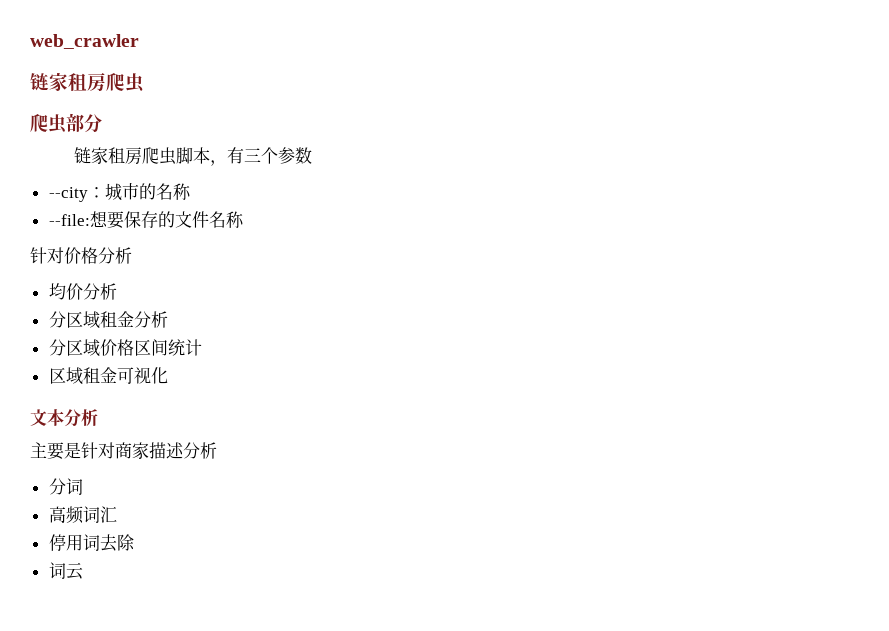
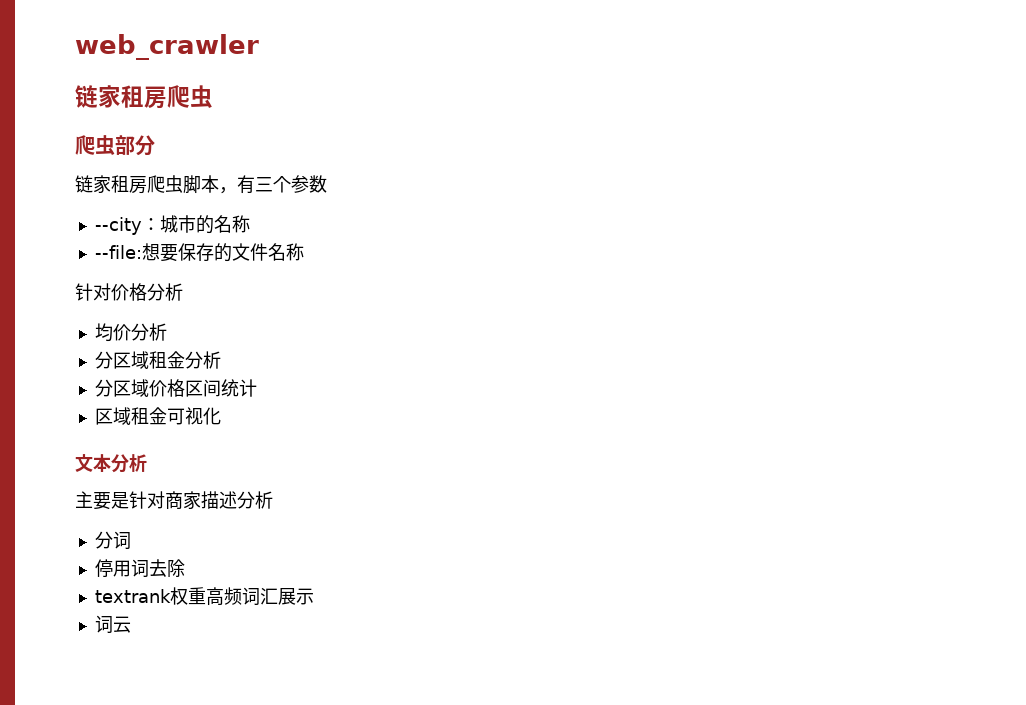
- 高频词汇
+ textrank权重高频词汇展示

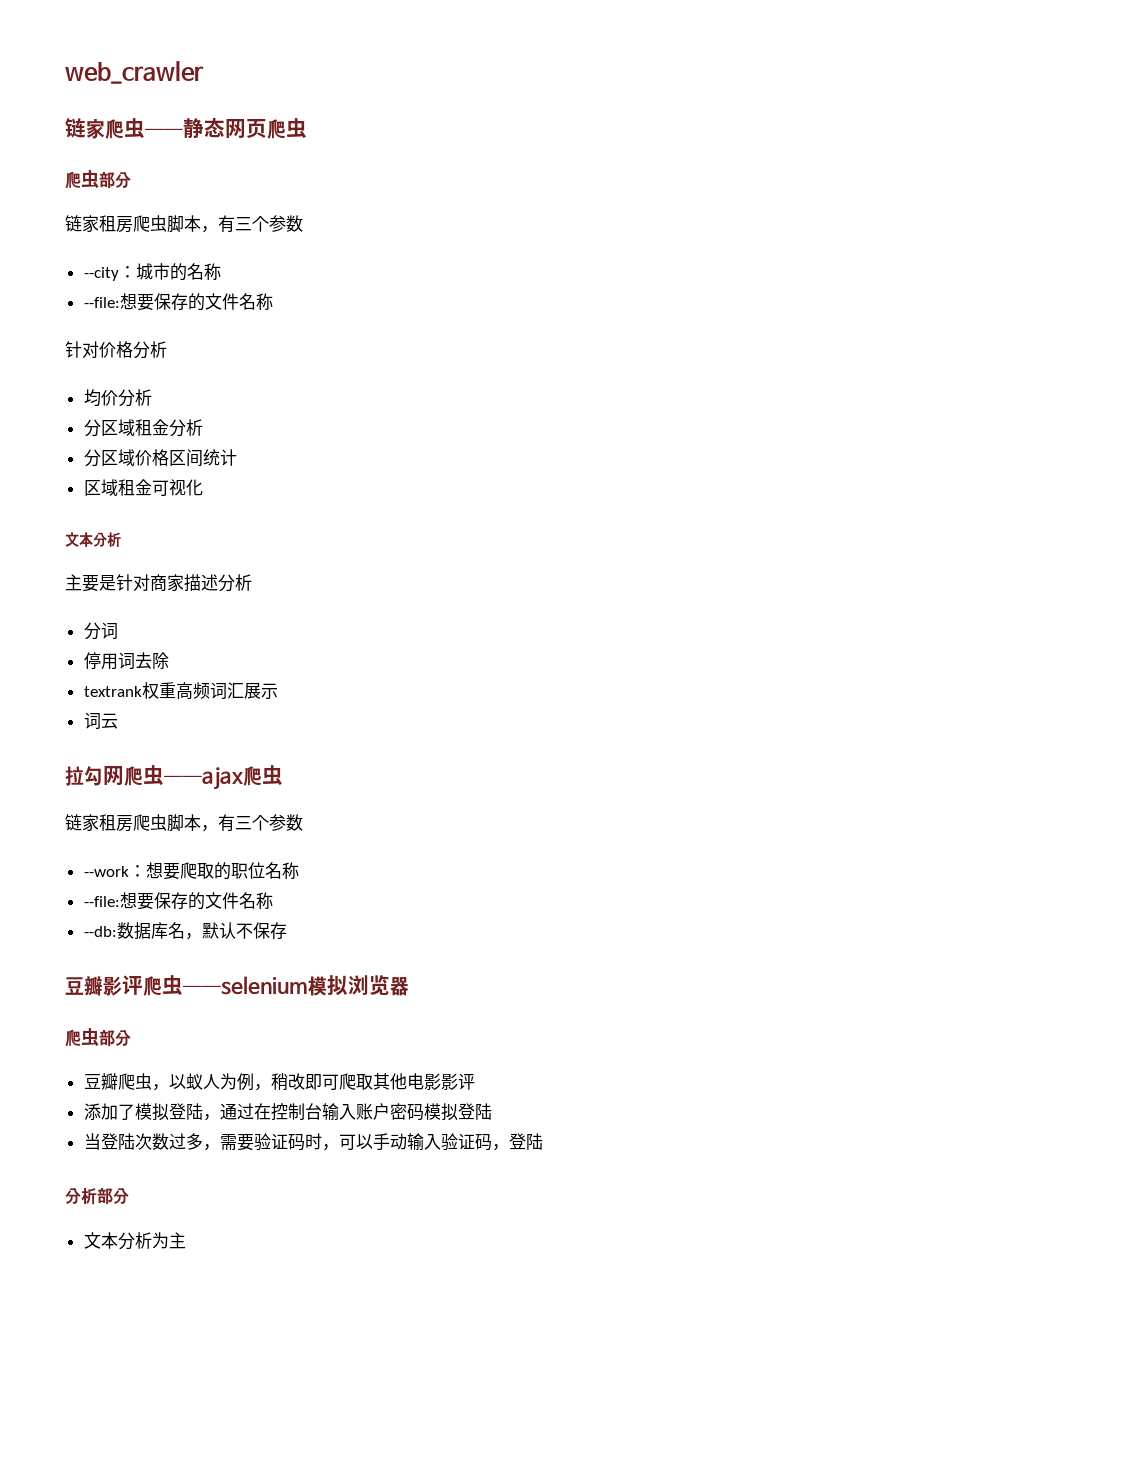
  web_crawler
- 链家租房爬虫
+ 链家爬虫——静态网页爬虫
+ 拉勾网爬虫——ajax爬虫
+ 链家租房爬虫脚本，有三个参数
+ --work：想要爬取的职位名称
+ --file:想要保存的文件名称
+ --db:数据库名，默认不保存
+ 豆瓣影评爬虫——selenium模拟浏览器
+ 爬虫部分
+ 豆瓣爬虫，以蚁人为例，稍改即可爬取其他电影影评
+ 添加了模拟登陆，通过在控制台输入账户密码模拟登陆
+ 当登陆次数过多，需要验证码时，可以手动输入验证码，登陆
+ 分析部分
+ 文本分析为主

